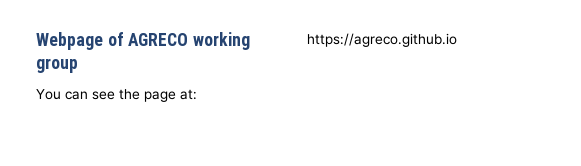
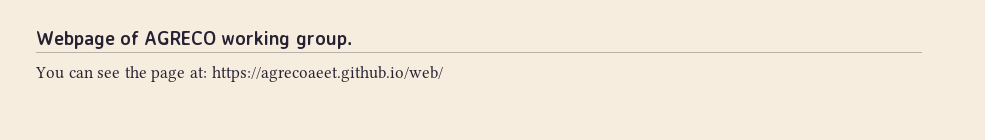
- Webpage of AGRECO working group
+ Webpage of AGRECO working group.
- You can see the page at: https://agreco.github.io
+ You can see the page at: https://agrecoaeet.github.io/web/

